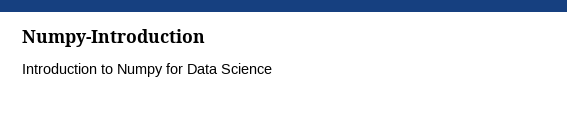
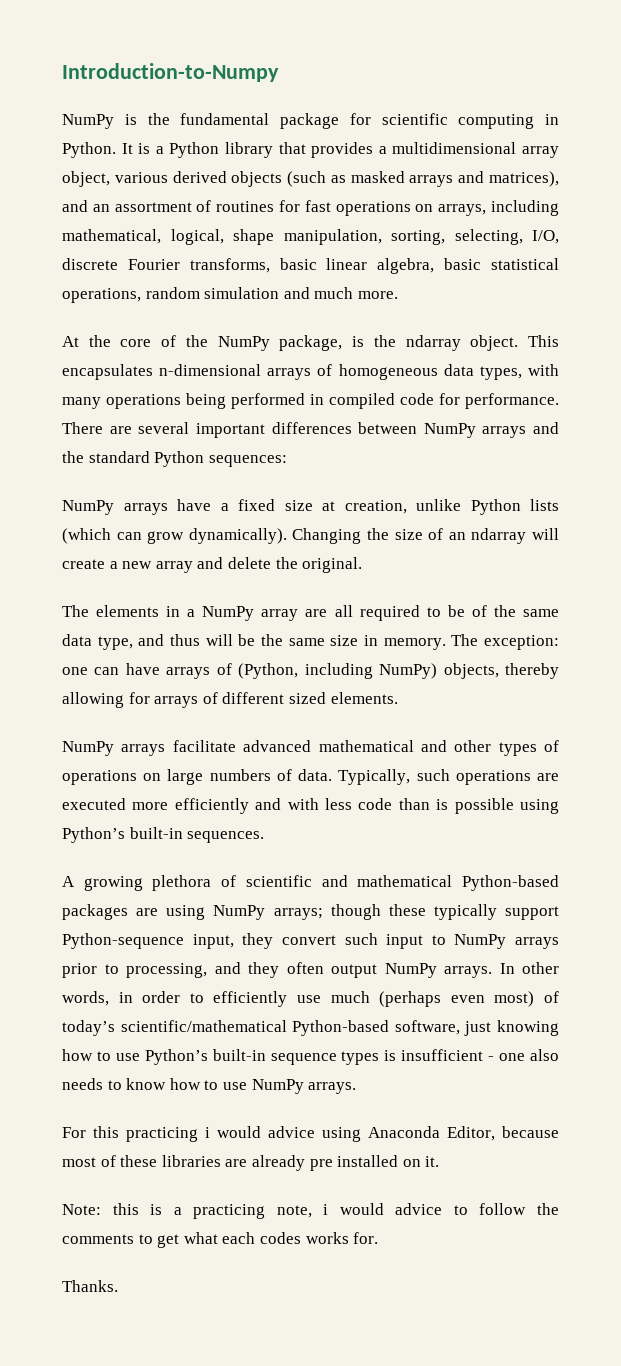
- Numpy-Introduction
- Introduction to Numpy for Data Science
+ Introduction-to-Numpy
+ NumPy is the fundamental package for scientific computing in Python. It is a Python library that provides a multidimensional array object, various derived objects (such as masked arrays and matrices), and an assortment of routines for fast operations on arrays, including mathematical, logical, shape manipulation, sorting, selecting, I/O, discrete Fourier transforms, basic linear algebra, basic statistical operations, random simulation and much more.
+ At the core of the NumPy package, is the ndarray object. This encapsulates n-dimensional arrays of homogeneous data types, with many operations being performed in compiled code for performance. There are several important differences between NumPy arrays and the standard Python sequences:
+ NumPy arrays have a fixed size at creation, unlike Python lists (which can grow dynamically). Changing the size of an ndarray will create a new array and delete the original.
+ The elements in a NumPy array are all required to be of the same data type, and thus will be the same size in memory. The exception: one can have arrays of (Python, including NumPy) objects, thereby allowing for arrays of different sized elements.
+ NumPy arrays facilitate advanced mathematical and other types of operations on large numbers of data. Typically, such operations are executed more efficiently and with less code than is possible using Python’s built-in sequences.
+ A growing plethora of scientific and mathematical Python-based packages are using NumPy arrays; though these typically support Python-sequence input, they convert such input to NumPy arrays prior to processing, and they often output NumPy arrays. In other words, in order to efficiently use much (perhaps even most) of today’s scientific/mathematical Python-based software, just knowing how to use Python’s built-in sequence types is insufficient - one also needs to know how to use NumPy arrays.
+ For this practicing i would advice using Anaconda Editor, because most of these libraries are already pre installed on it.
+ Note: this is a practicing note, i would advice to follow the comments to get what each codes works for.
+ Thanks.

